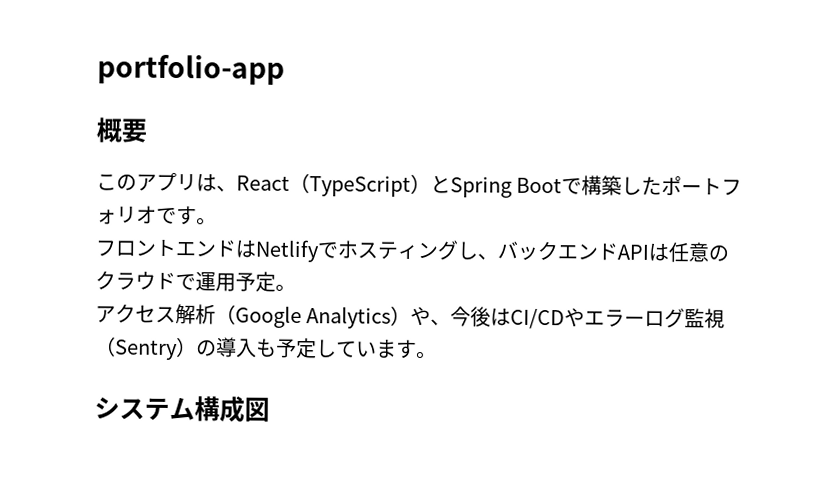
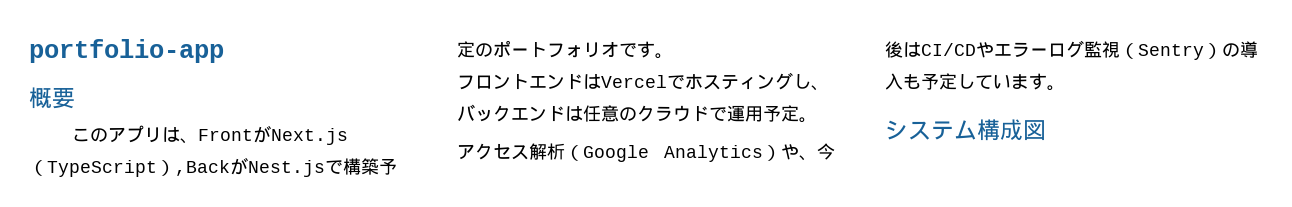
- このアプリは、React（TypeScript）とSpring Bootで構築したポートフォリオです。
+ このアプリは、FrontがNext.js（TypeScript）,BackがNest.jsで構築予定のポートフォリオです。
- フロントエンドはNetlifyでホスティングし、バックエンドAPIは任意のクラウドで運用予定。
+ フロントエンドはVercelでホスティングし、バックエンドは任意のクラウドで運用予定。

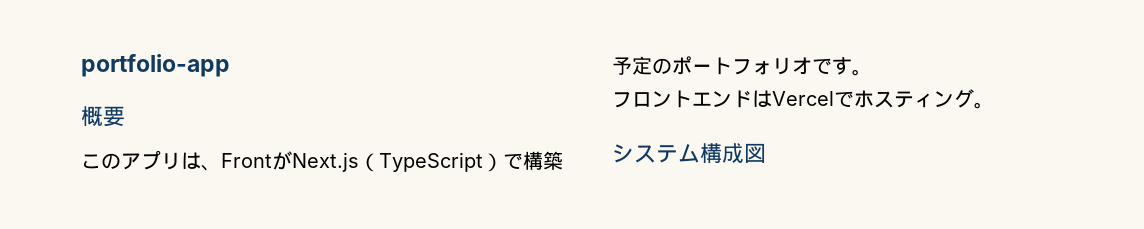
- このアプリは、FrontがNext.js（TypeScript）,BackがNest.jsで構築予定のポートフォリオです。
+ このアプリは、FrontがNext.js（TypeScript）で構築予定のポートフォリオです。
- フロントエンドはVercelでホスティングし、バックエンドは任意のクラウドで運用予定。
- アクセス解析（Google Analytics）や、今後はCI/CDやエラーログ監視（Sentry）の導入も予定しています。
+ フロントエンドはVercelでホスティング。

